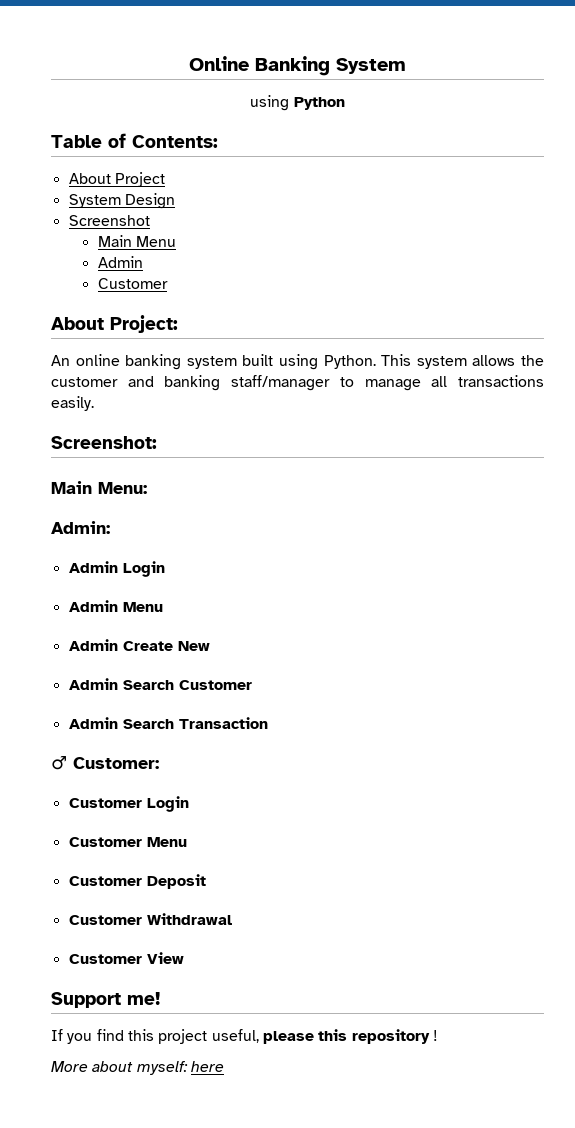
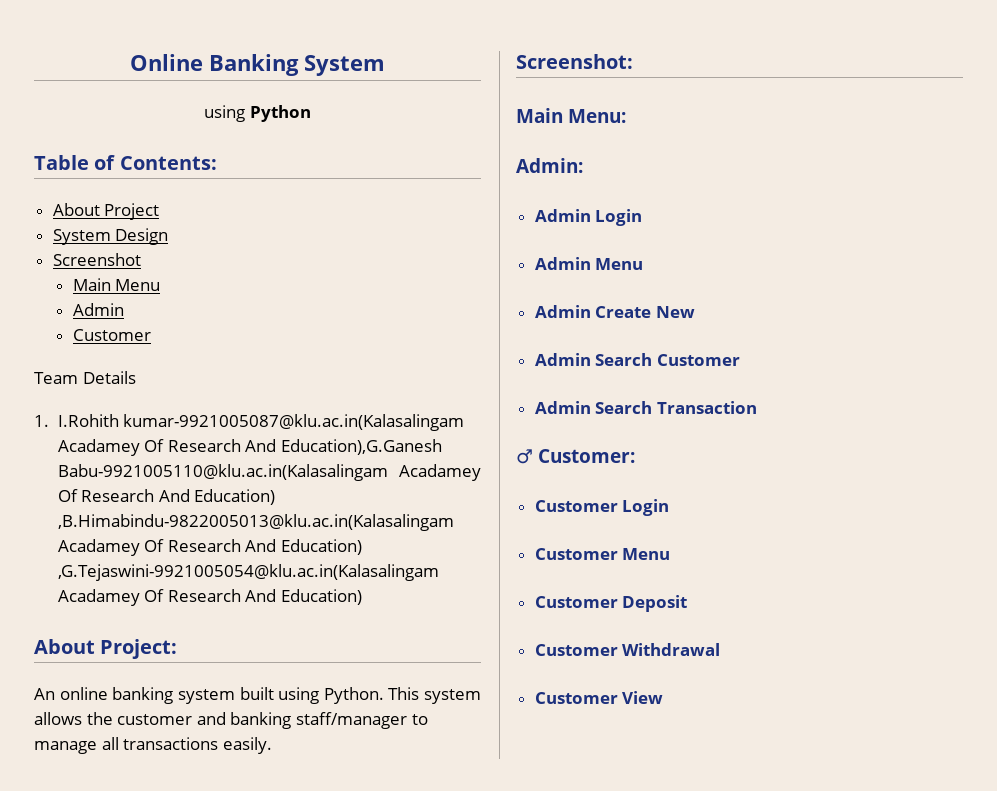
+ Team Details
+ 1. I.Rohith kumar-9921005087@klu.ac.in(Kalasalingam Acadamey Of Research And Education),G.Ganesh Babu-9921005110@klu.ac.in(Kalasalingam Acadamey Of Research And Education) ,B.Himabindu-9822005013@klu.ac.in(Kalasalingam Acadamey Of Research And Education) ,G.Tejaswini-9921005054@klu.ac.in(Kalasalingam Acadamey Of Research And Education)
- Support me!
- If you find this project useful, please this repository !
- More about myself: here

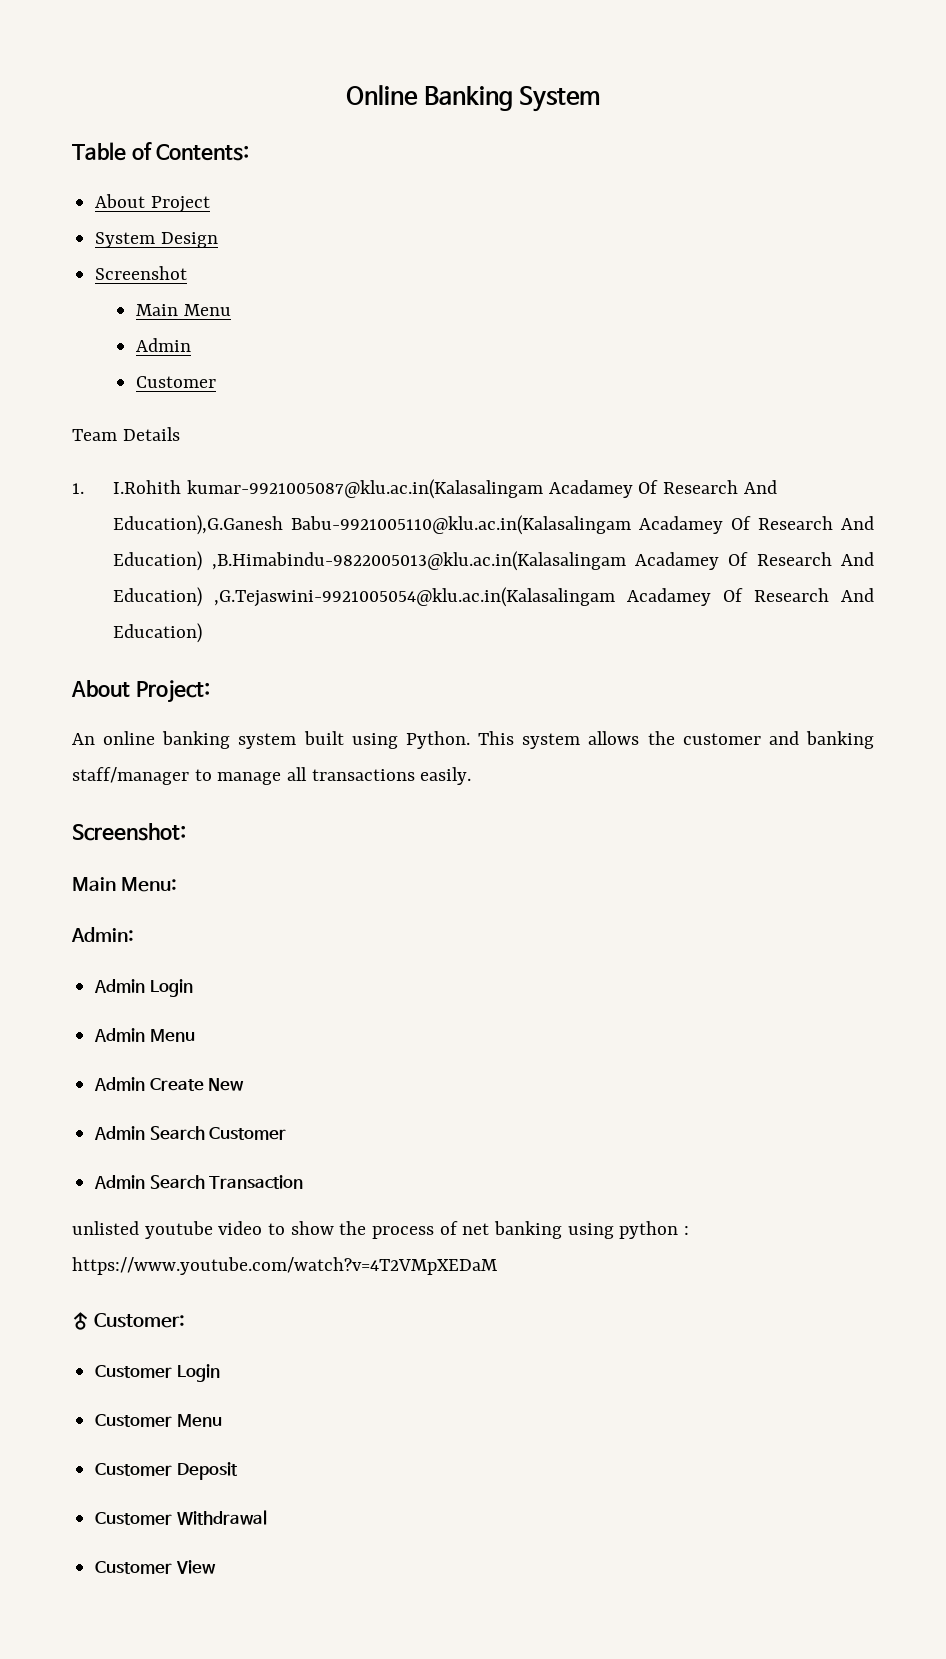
- using Python
+ unlisted youtube video to show the process of net banking using python : https://www.youtube.com/watch?v=4T2VMpXEDaM

